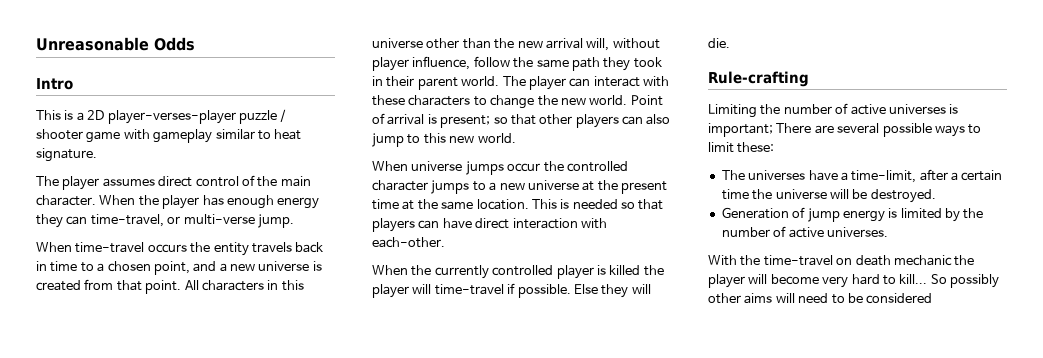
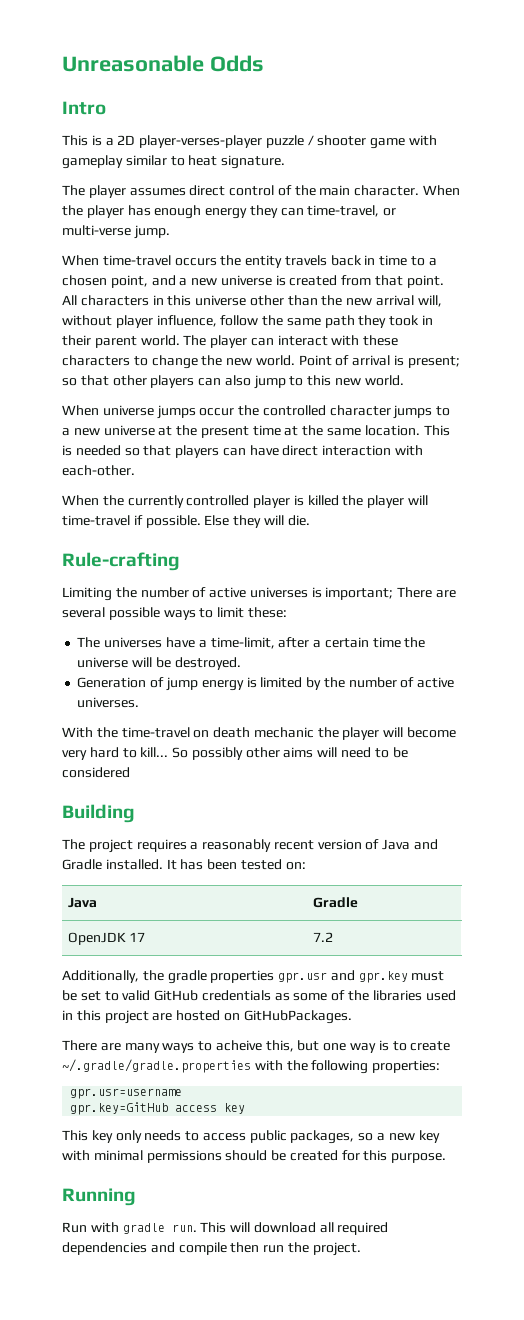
+ Building
+ The project requires a reasonably recent version of Java and Gradle installed. It has been tested on:
+ Java | Gradle
+ OpenJDK 17 | 7.2
+ Additionally, the gradle properties gpr.usr and gpr.key must be set to valid GitHub credentials as some of the libraries used in this project are hosted on GitHubPackages.
+ There are many ways to acheive this, but one way is to create ~/.gradle/gradle.properties with the following properties:
+ gpr.usr=username
+ gpr.key=GitHub access key
+ This key only needs to access public packages, so a new key with minimal permissions should be created for this purpose.
+ Running
+ Run with gradle run. This will download all required dependencies and compile then run the project.

